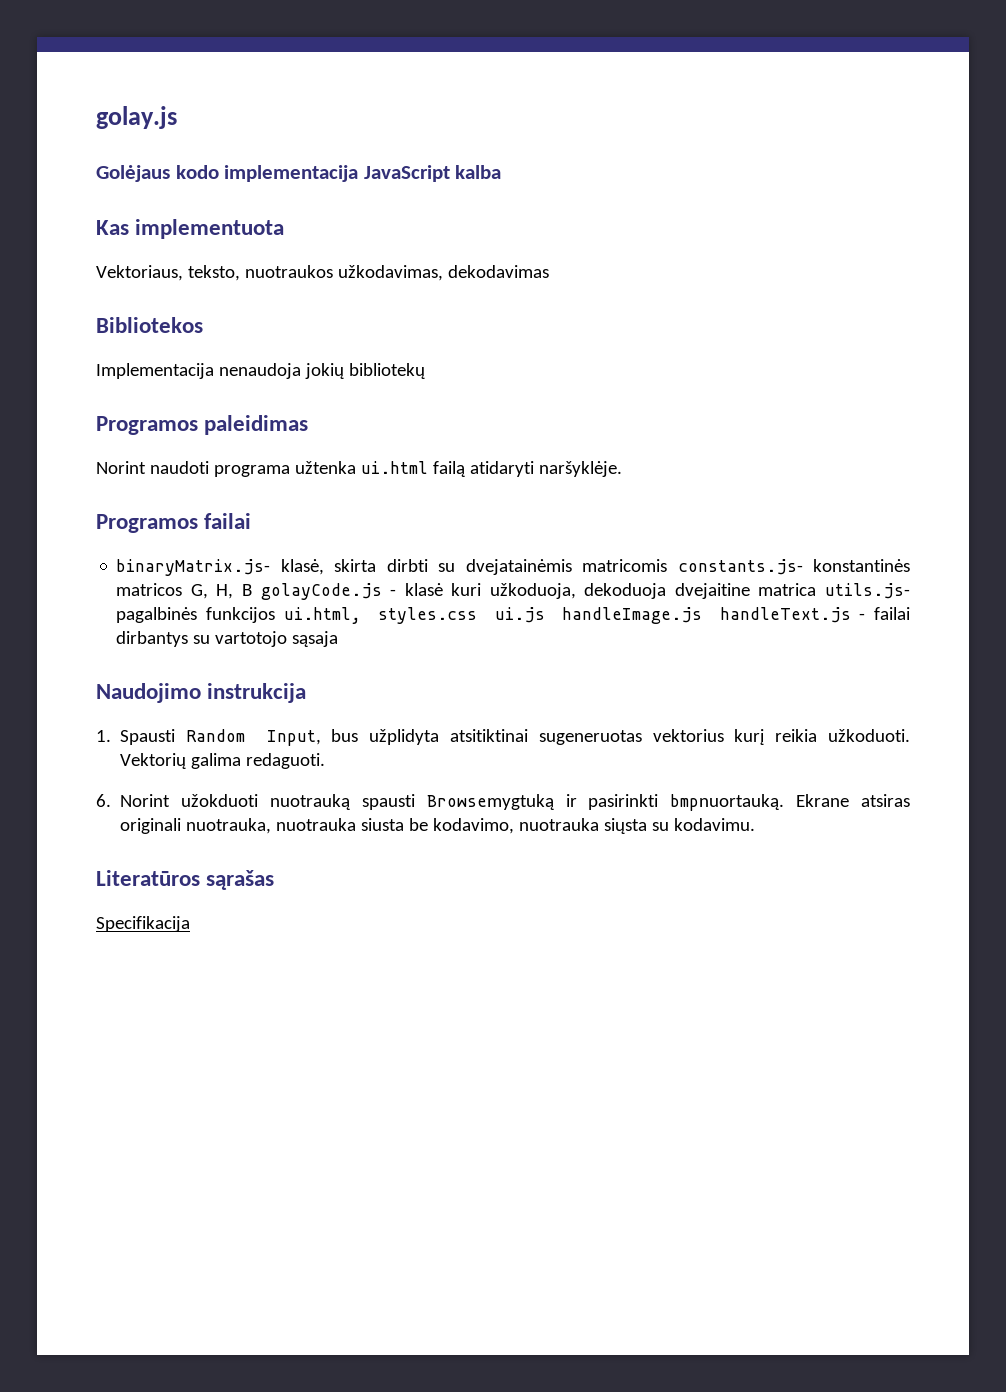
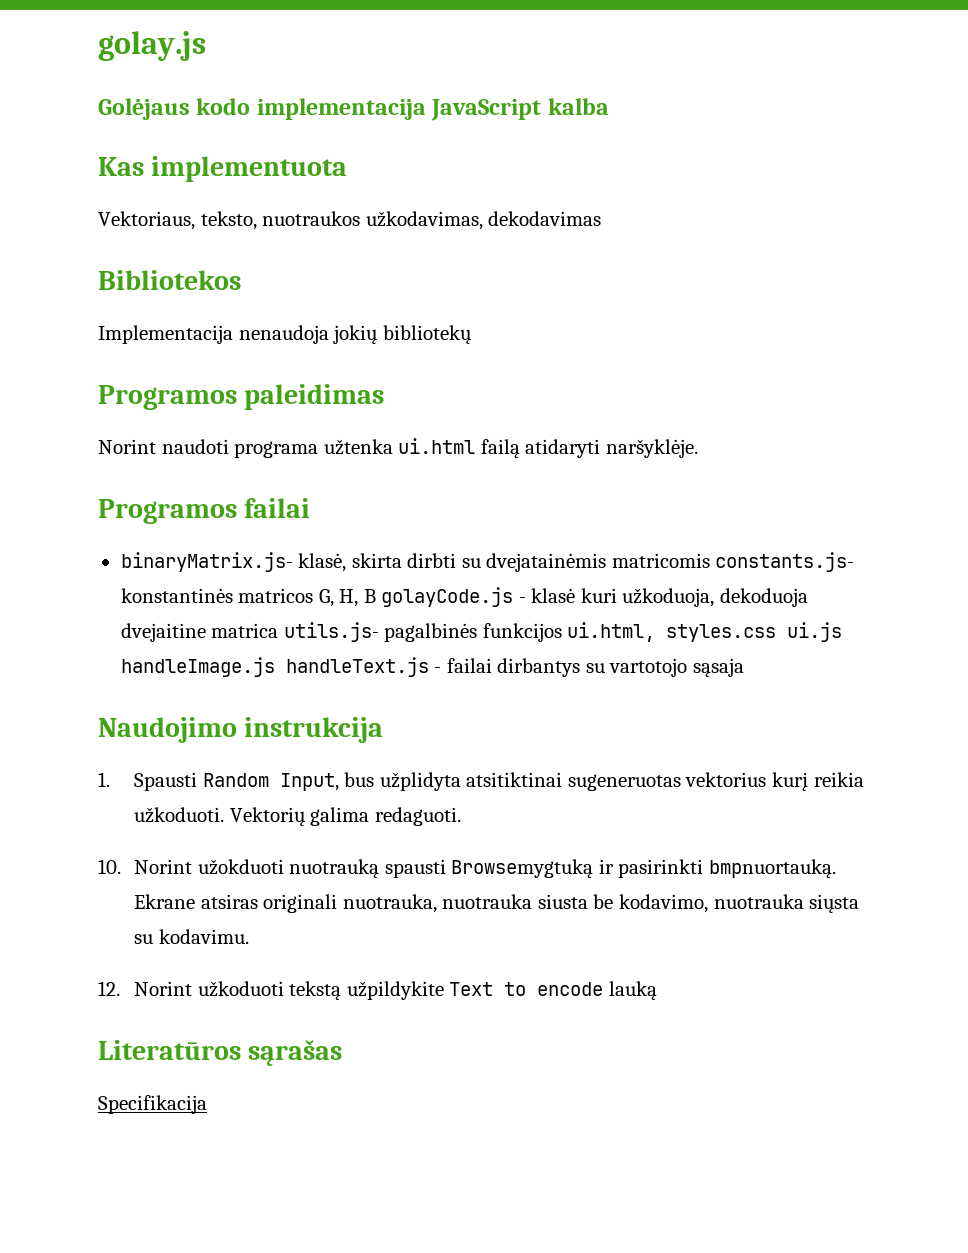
- 6. Norint užokduoti nuotrauką spausti Browsemygtuką ir pasirinkti bmpnuortauką.
+ 10. Norint užokduoti nuotrauką spausti Browsemygtuką ir pasirinkti bmpnuortauką.
+ 12. Norint užkoduoti tekstą užpildykite Text to encode lauką

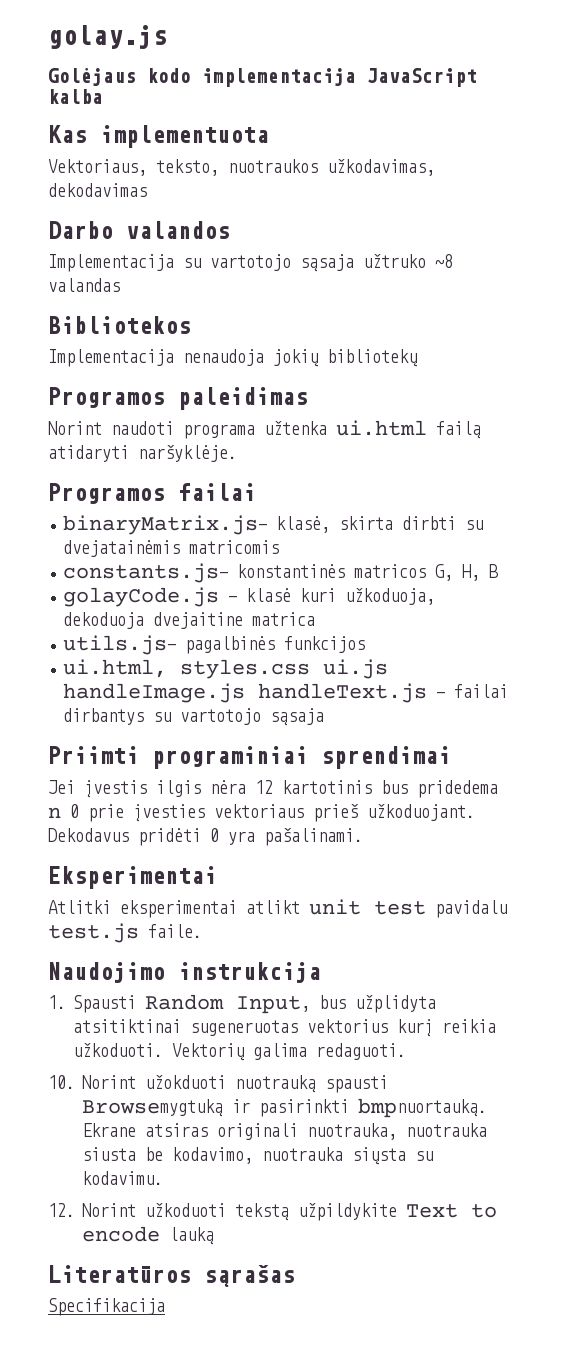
+ Darbo valandos
+ Implementacija su vartotojo sąsaja užtruko ~8 valandas
- binaryMatrix.js- klasė, skirta dirbti su dvejatainėmis matricomis constants.js- konstantinės matricos G, H, B golayCode.js - klasė kuri užkoduoja, dekoduoja dvejaitine matrica utils.js- pagalbinės funkcijos ui.html, styles.css ui.js handleImage.js handleText.js - failai dirbantys su vartotojo sąsaja
+ binaryMatrix.js- klasė, skirta dirbti su dvejatainėmis matricomis
+ constants.js- konstantinės matricos G, H, B
+ golayCode.js - klasė kuri užkoduoja, dekoduoja dvejaitine matrica
+ utils.js- pagalbinės funkcijos
+ ui.html, styles.css ui.js handleImage.js handleText.js - failai dirbantys su vartotojo sąsaja
+ Priimti programiniai sprendimai
+ Jei įvestis ilgis nėra 12 kartotinis bus pridedema n 0 prie įvesties vektoriaus prieš užkoduojant. Dekodavus pridėti 0 yra pašalinami.
+ Eksperimentai
+ Atlitki eksperimentai atlikt unit test pavidalu test.js faile.

